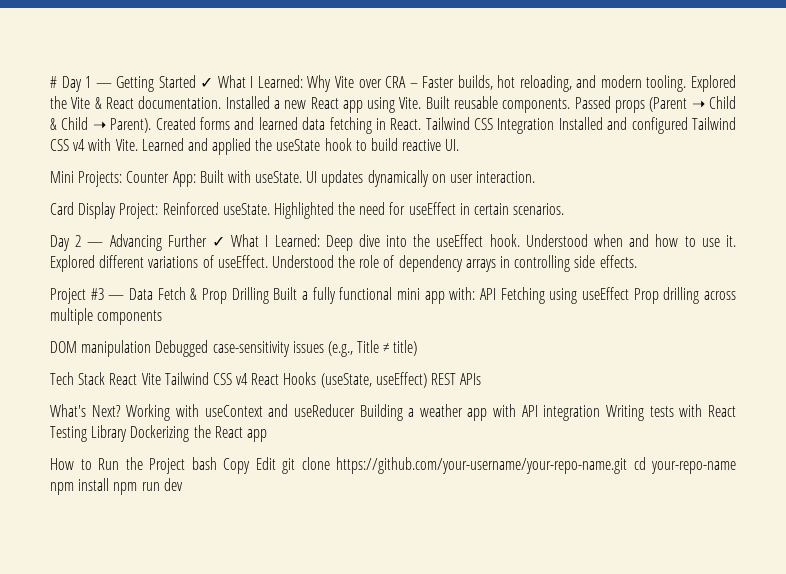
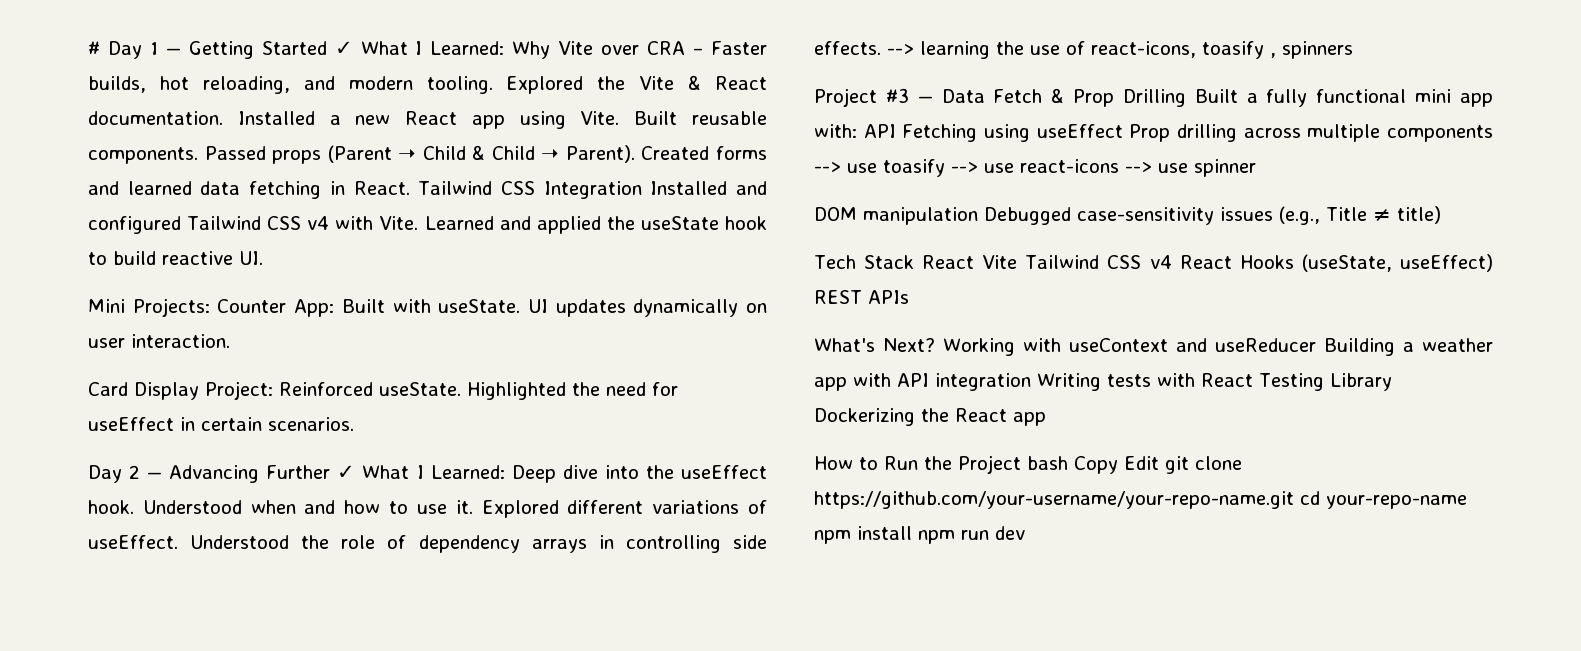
+ --> learning the use of react-icons, toasify , spinners
- Project #3 — Data Fetch & Prop Drilling Built a fully functional mini app with: API Fetching using useEffect Prop drilling across multiple components
+ Project #3 — Data Fetch & Prop Drilling Built a fully functional mini app with: API Fetching using useEffect Prop drilling across multiple components --> use toasify --> use react-icons --> use spinner

